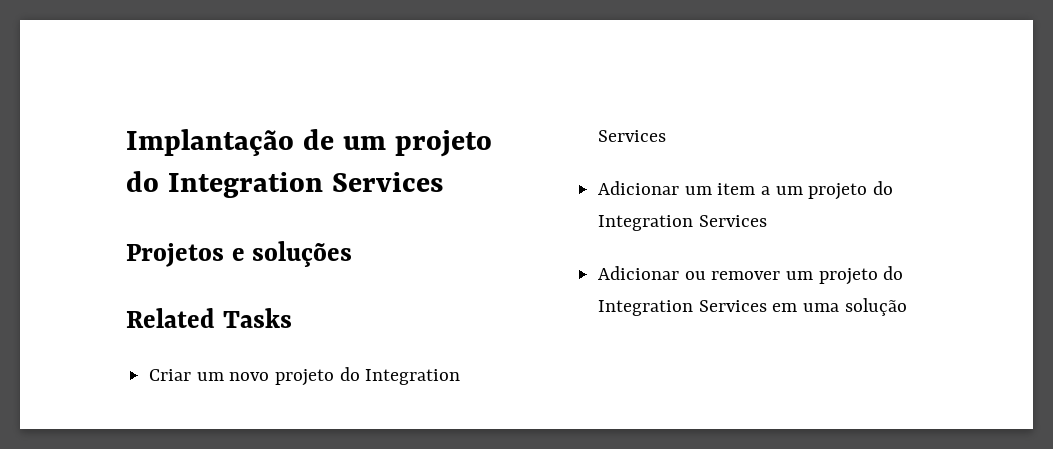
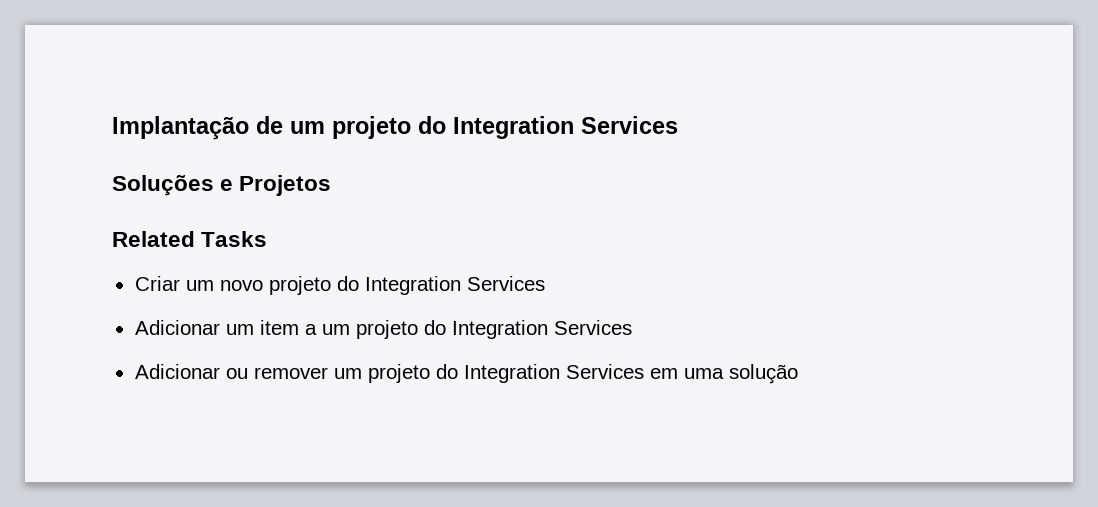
- Projetos e soluções
+ Soluções e Projetos

